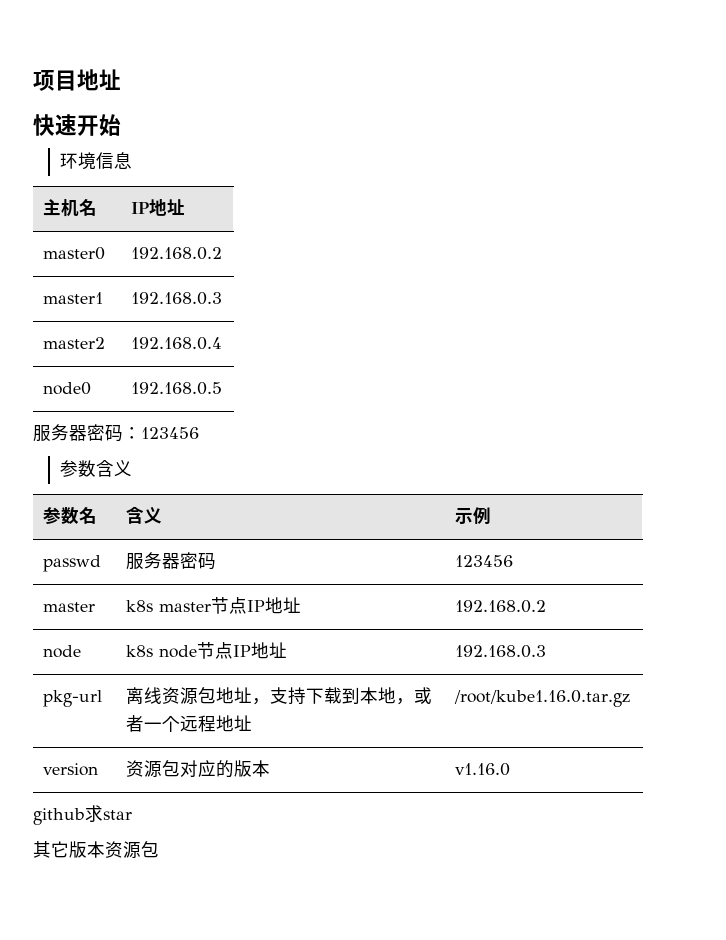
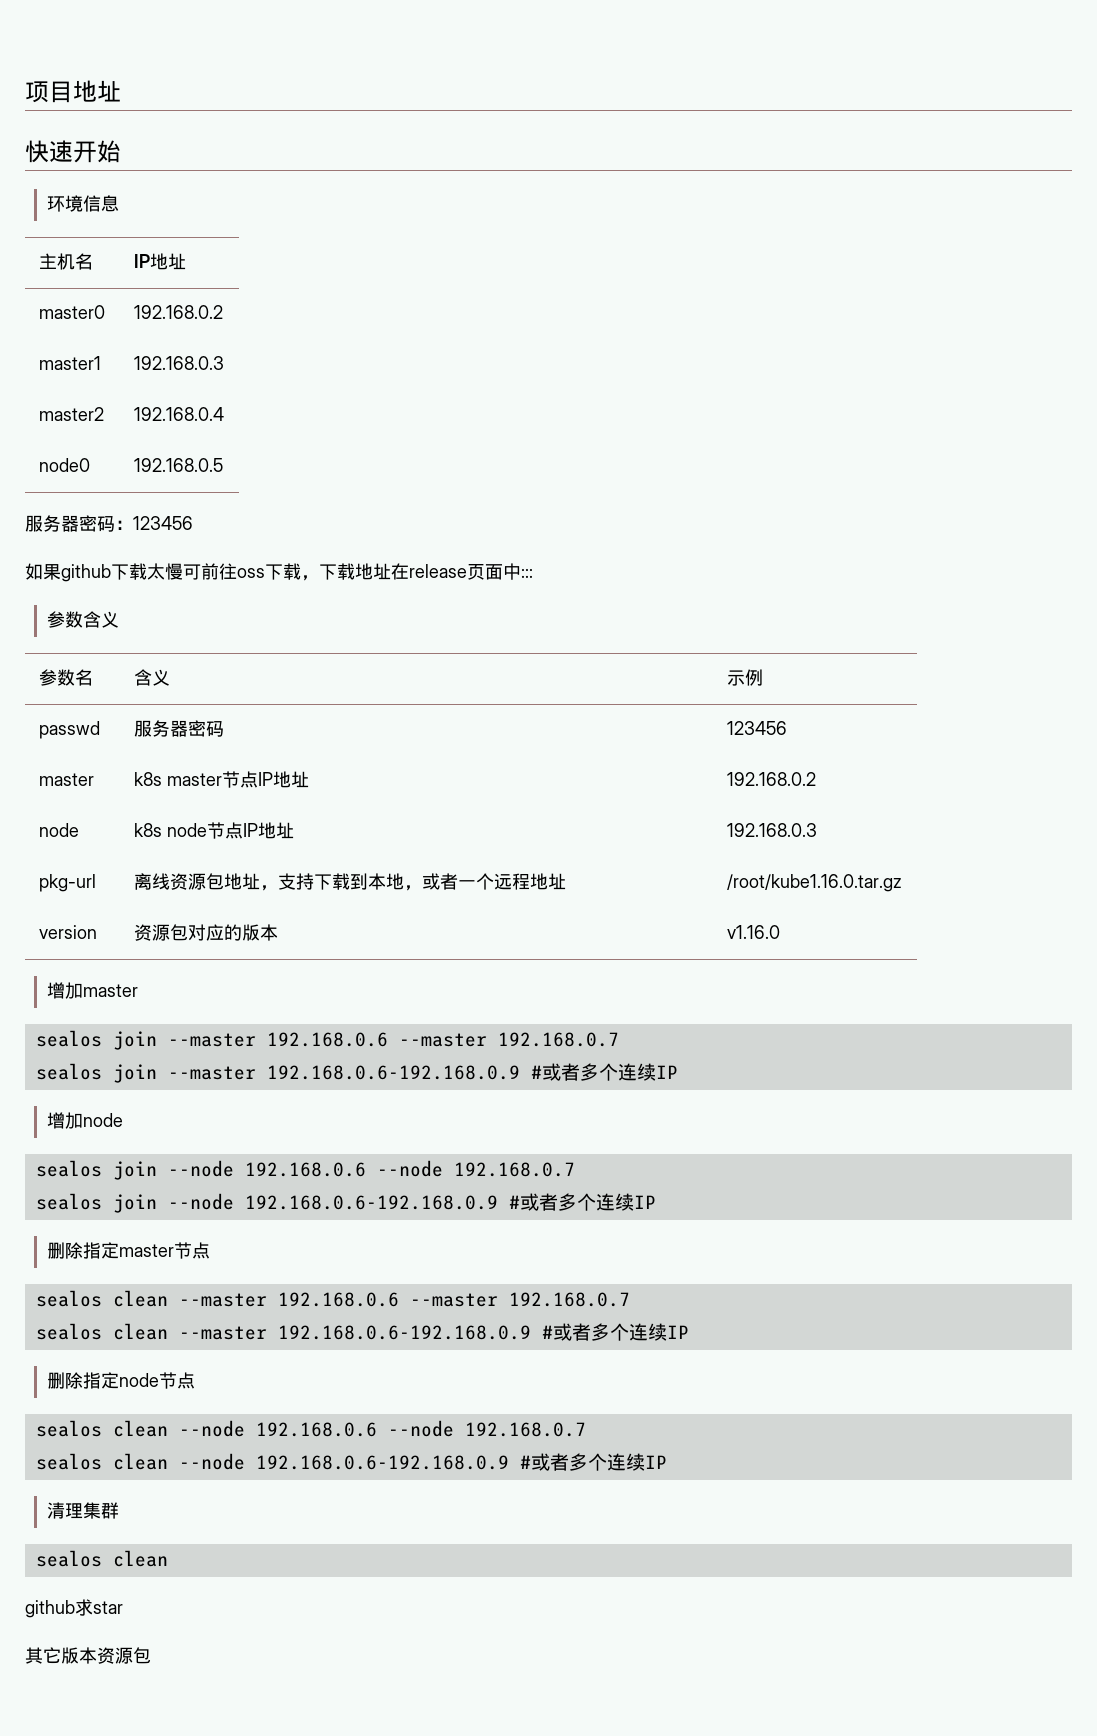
+ 如果github下载太慢可前往oss下载，下载地址在release页面中:::
+ 增加master
+ sealos join --master 192.168.0.6 --master 192.168.0.7
+ sealos join --master 192.168.0.6-192.168.0.9 #或者多个连续IP
+ 增加node
+ sealos join --node 192.168.0.6 --node 192.168.0.7
+ sealos join --node 192.168.0.6-192.168.0.9 #或者多个连续IP
+ 删除指定master节点
+ sealos clean --master 192.168.0.6 --master 192.168.0.7
+ sealos clean --master 192.168.0.6-192.168.0.9 #或者多个连续IP
+ 删除指定node节点
+ sealos clean --node 192.168.0.6 --node 192.168.0.7
+ sealos clean --node 192.168.0.6-192.168.0.9 #或者多个连续IP
+ 清理集群
+ sealos clean

